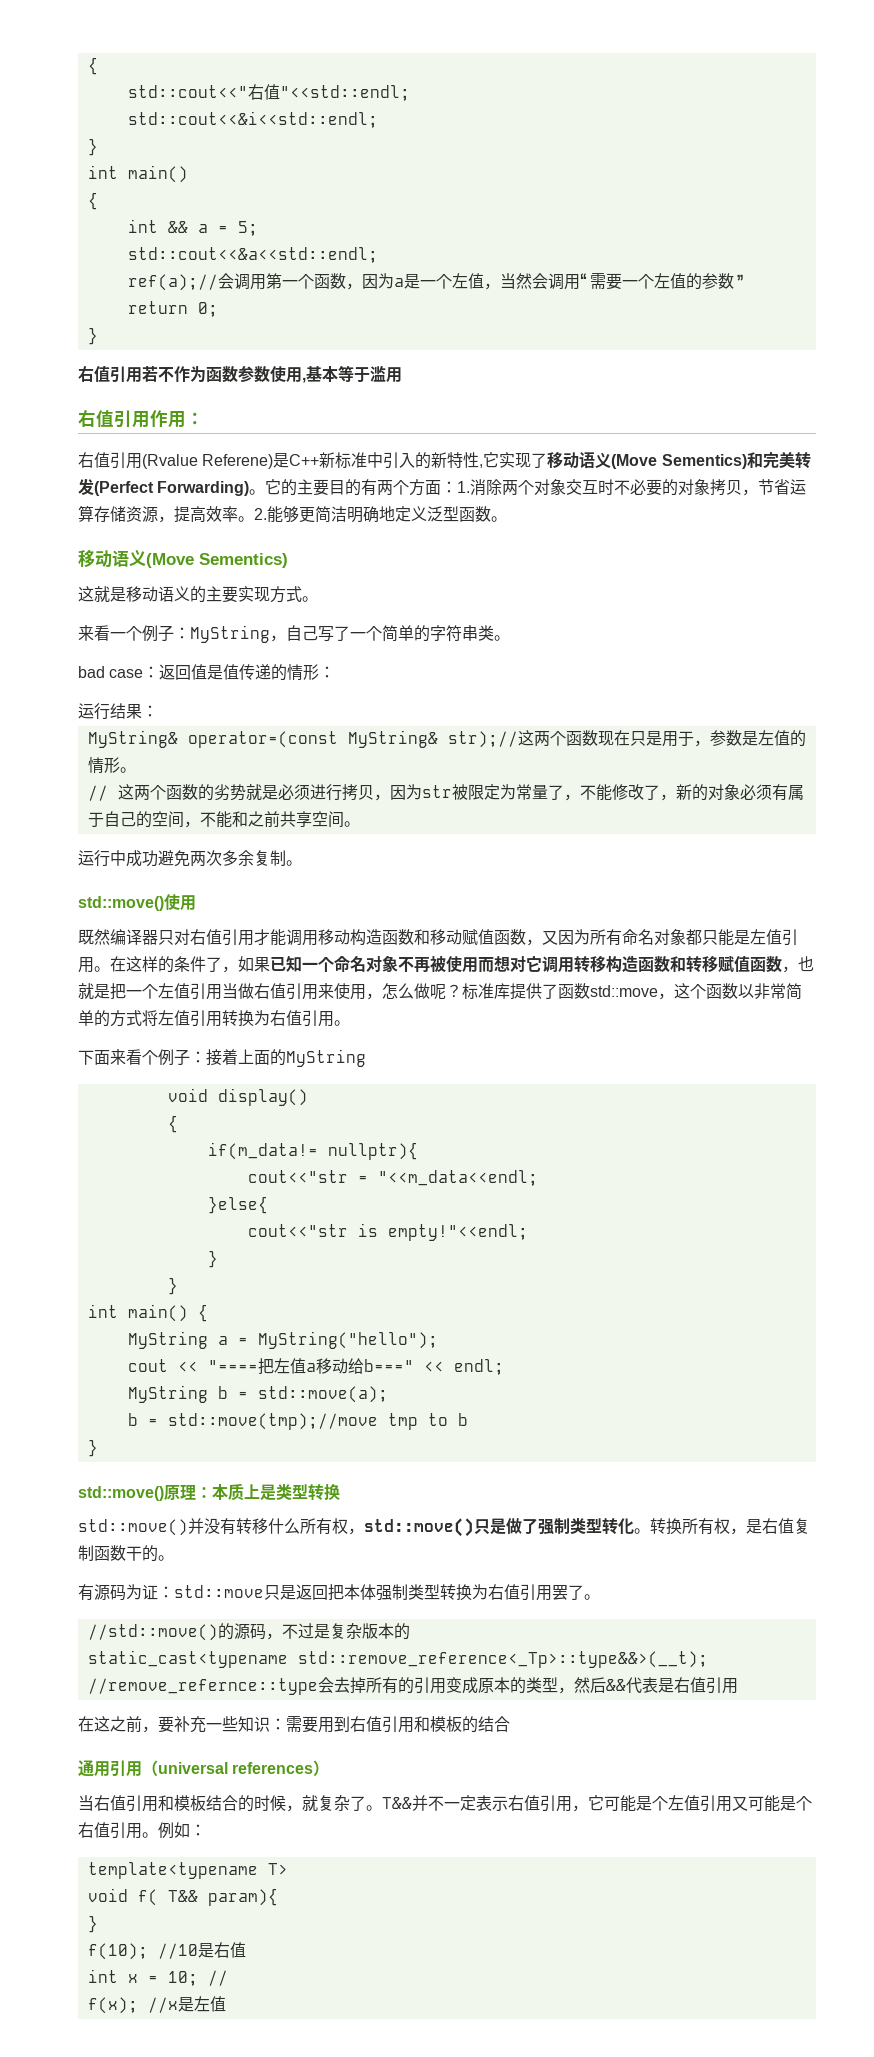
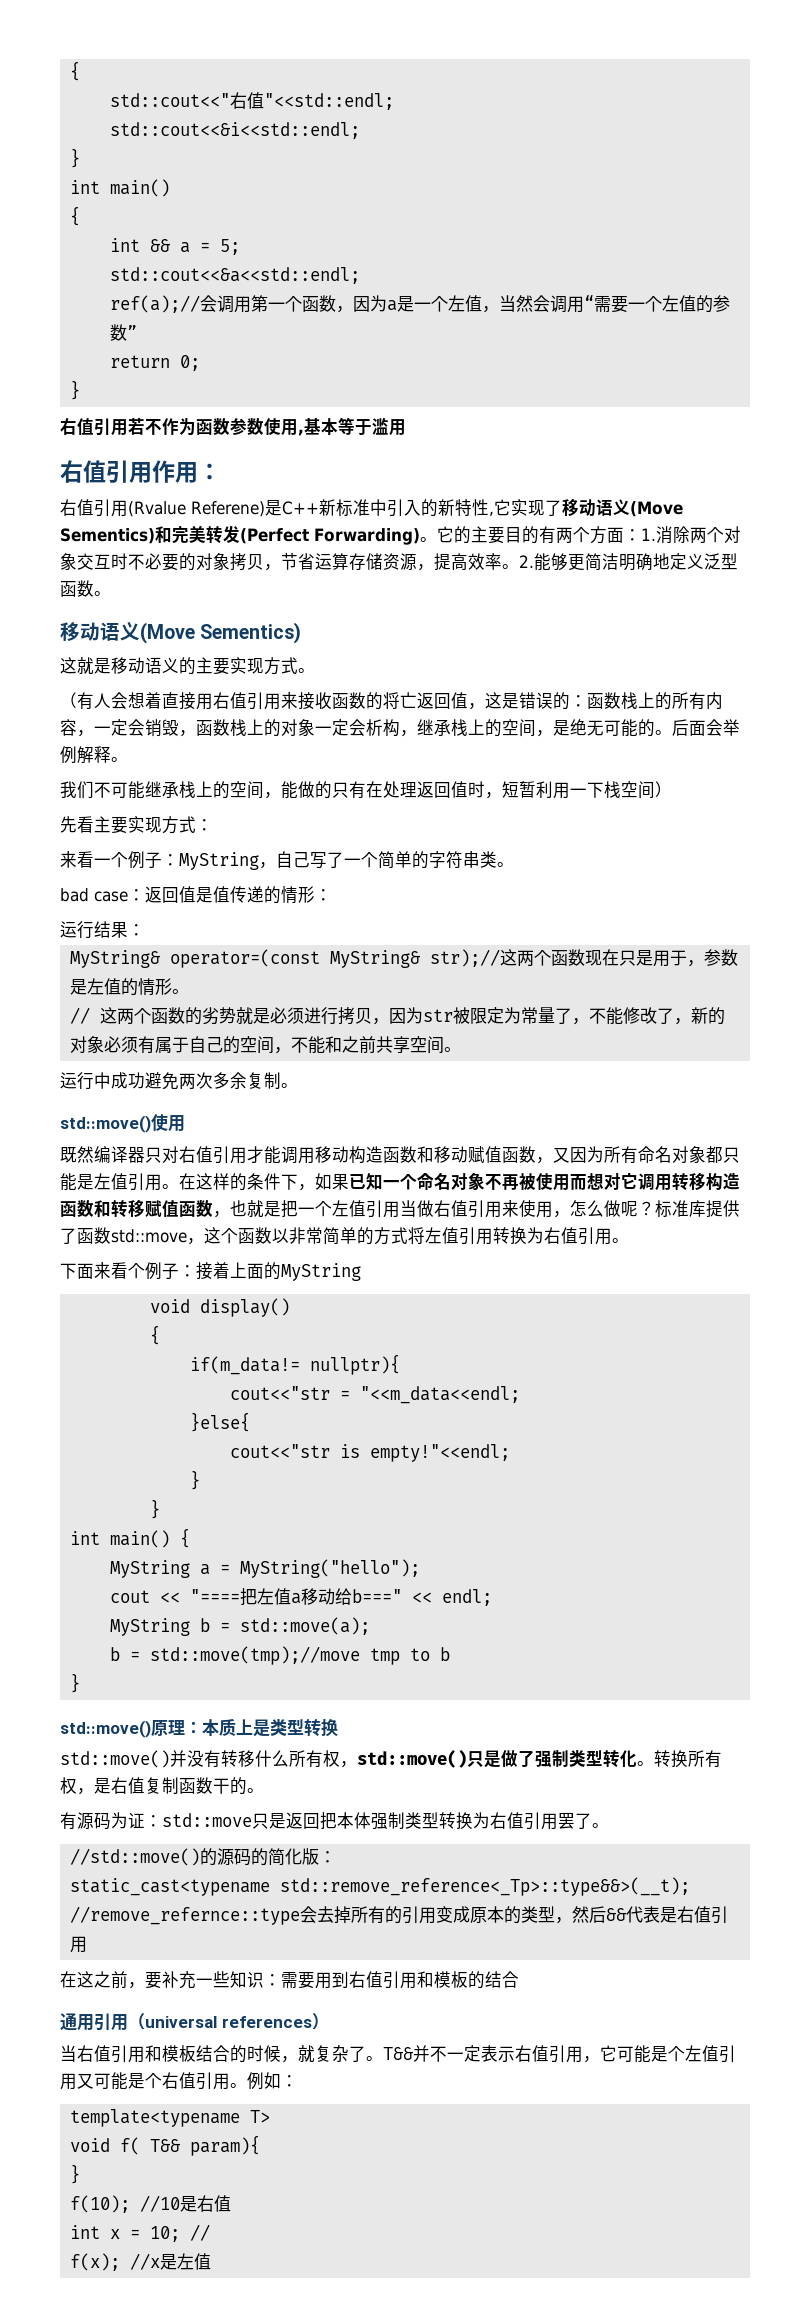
+ （有人会想着直接用右值引用来接收函数的将亡返回值，这是错误的：函数栈上的所有内容，一定会销毁，函数栈上的对象一定会析构，继承栈上的空间，是绝无可能的。后面会举例解释。
+ 我们不可能继承栈上的空间，能做的只有在处理返回值时，短暂利用一下栈空间）
+ 先看主要实现方式：
- 在这样的条件了，如果已知一个命名对象不再被使用而想对它调用转移构造函数和转移赋值函数，也就是把一个左值引用当做右值引用来使用，怎么做呢？
+ 在这样的条件下，如果已知一个命名对象不再被使用而想对它调用转移构造函数和转移赋值函数，也就是把一个左值引用当做右值引用来使用，怎么做呢？
- //std::move()的源码，不过是复杂版本的
+ //std::move()的源码的简化版：

